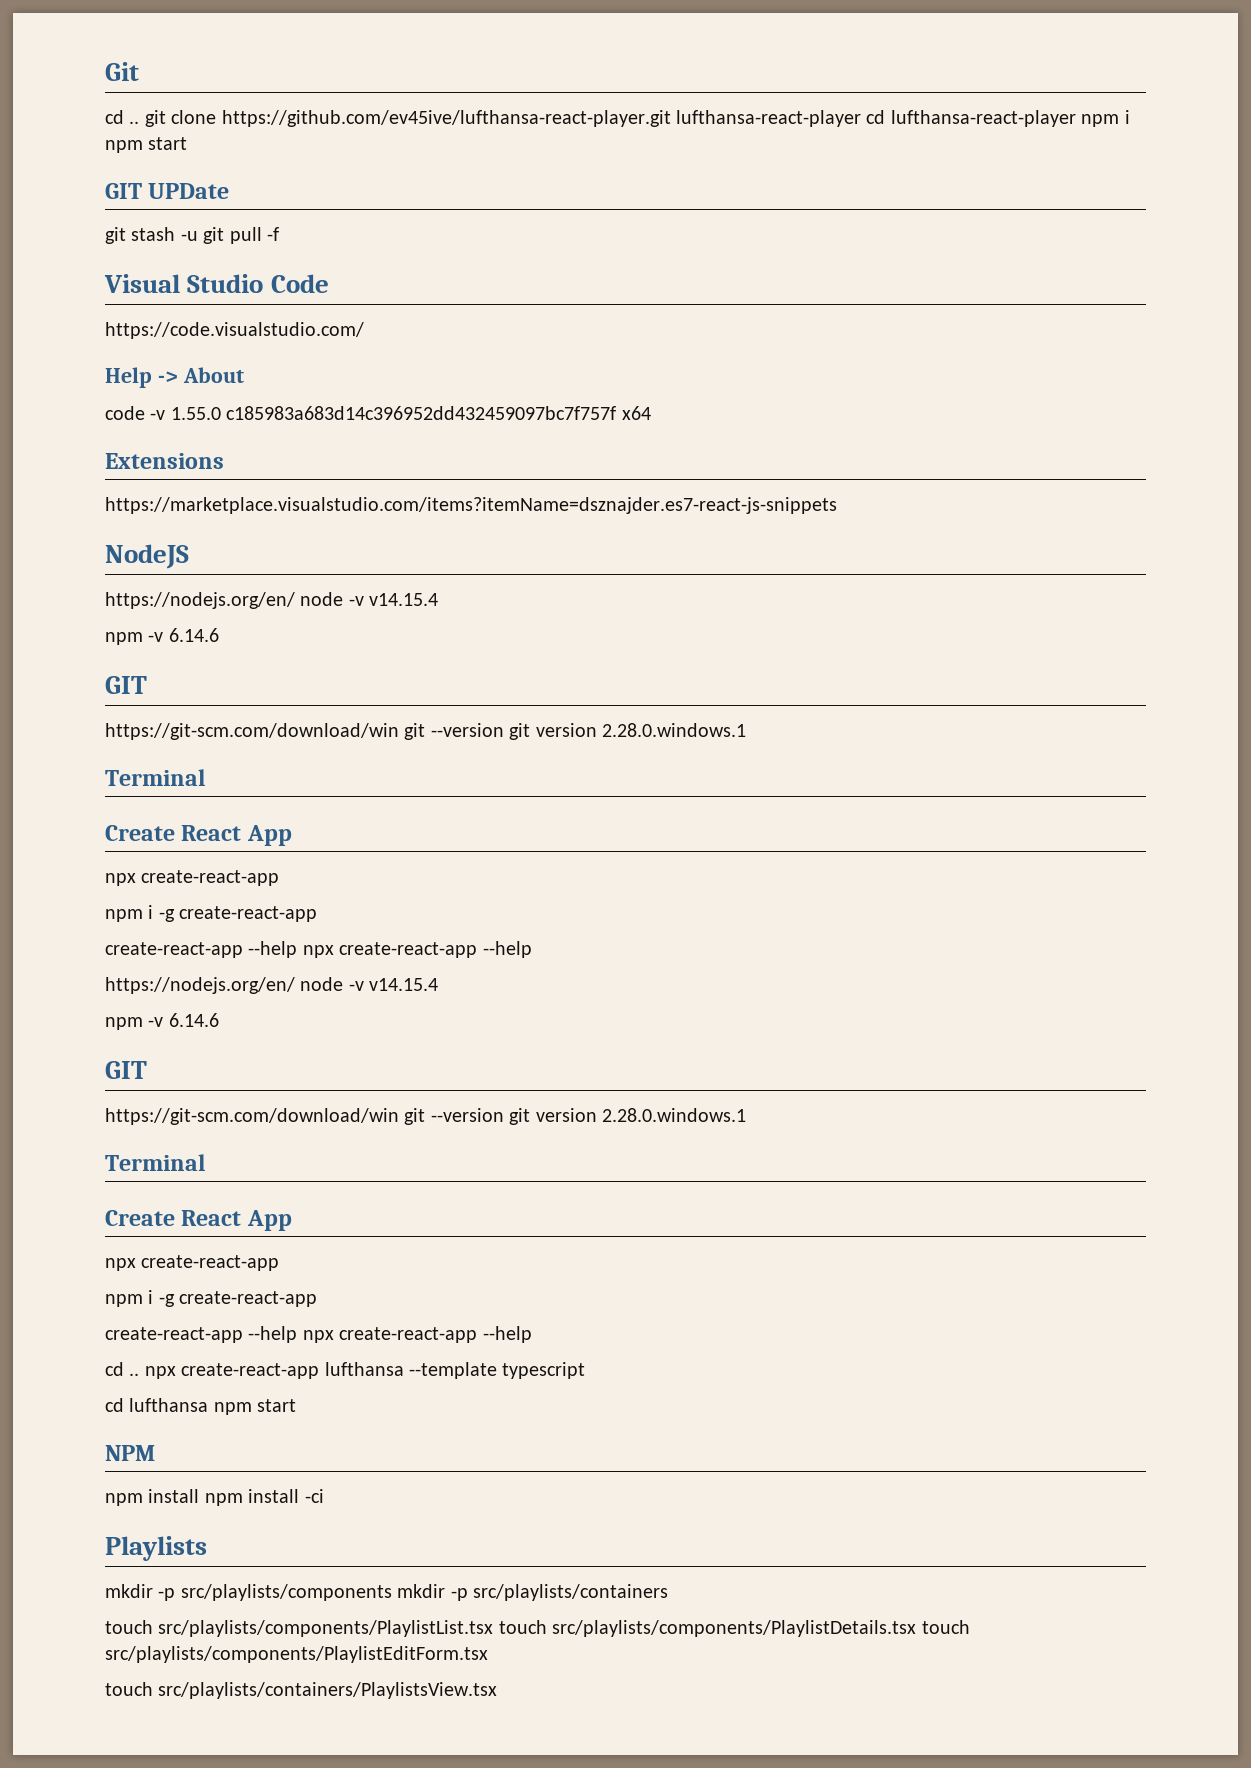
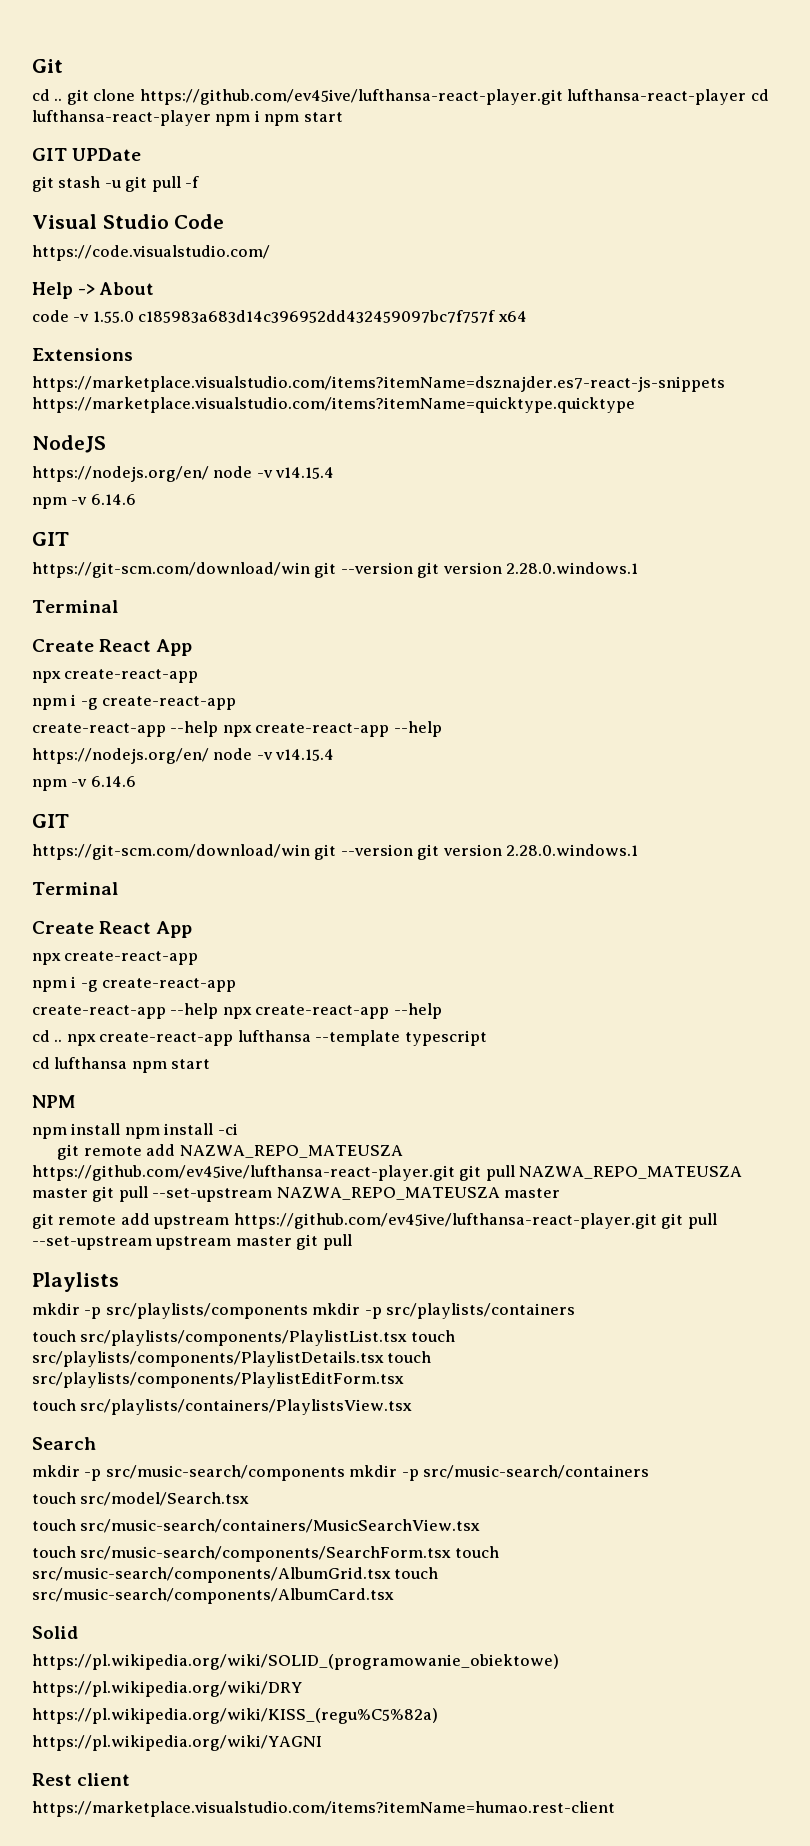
- https://marketplace.visualstudio.com/items?itemName=dsznajder.es7-react-js-snippets
+ https://marketplace.visualstudio.com/items?itemName=dsznajder.es7-react-js-snippets https://marketplace.visualstudio.com/items?itemName=quicktype.quicktype
+ git remote add NAZWA_REPO_MATEUSZA https://github.com/ev45ive/lufthansa-react-player.git git pull NAZWA_REPO_MATEUSZA master git pull --set-upstream NAZWA_REPO_MATEUSZA master
+ git remote add upstream https://github.com/ev45ive/lufthansa-react-player.git git pull --set-upstream upstream master git pull
+ Search
+ mkdir -p src/music-search/components mkdir -p src/music-search/containers
+ touch src/model/Search.tsx
+ touch src/music-search/containers/MusicSearchView.tsx
+ touch src/music-search/components/SearchForm.tsx touch src/music-search/components/AlbumGrid.tsx touch src/music-search/components/AlbumCard.tsx
+ Solid
+ https://pl.wikipedia.org/wiki/SOLID_(programowanie_obiektowe)
+ https://pl.wikipedia.org/wiki/DRY
+ https://pl.wikipedia.org/wiki/KISS_(regu%C5%82a)
+ https://pl.wikipedia.org/wiki/YAGNI
+ Rest client
+ https://marketplace.visualstudio.com/items?itemName=humao.rest-client

